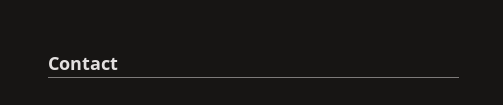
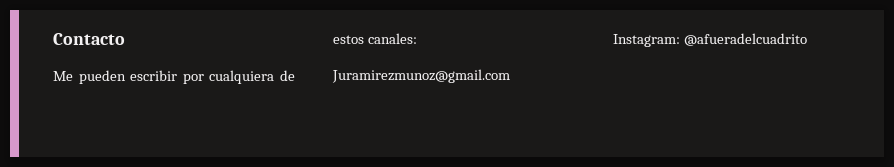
- Contact
+ Contacto
+ Me pueden escribir por cualquiera de estos canales:
+ Juramirezmunoz@gmail.com Instagram: @afueradelcuadrito

